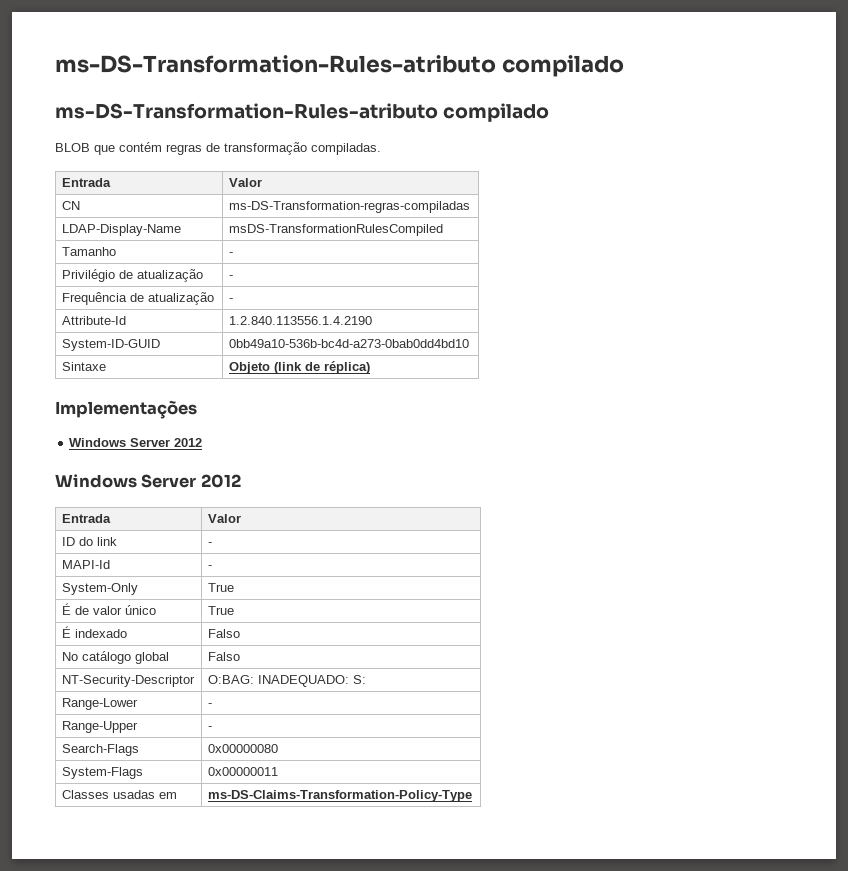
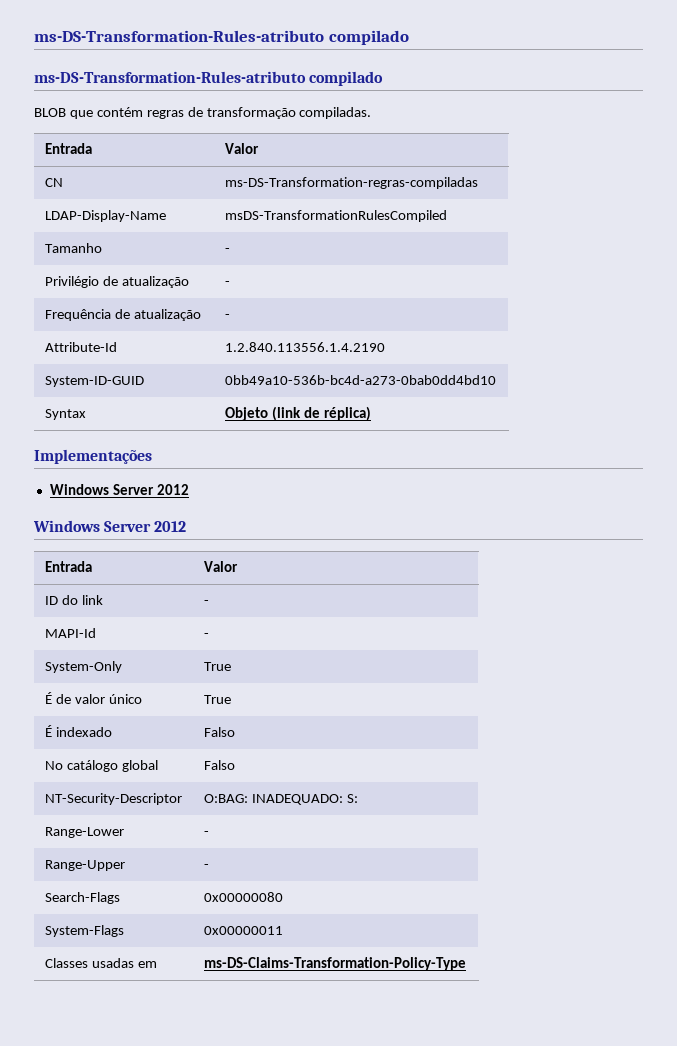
- Sintaxe | Objeto (link de réplica)
+ Syntax | Objeto (link de réplica)

